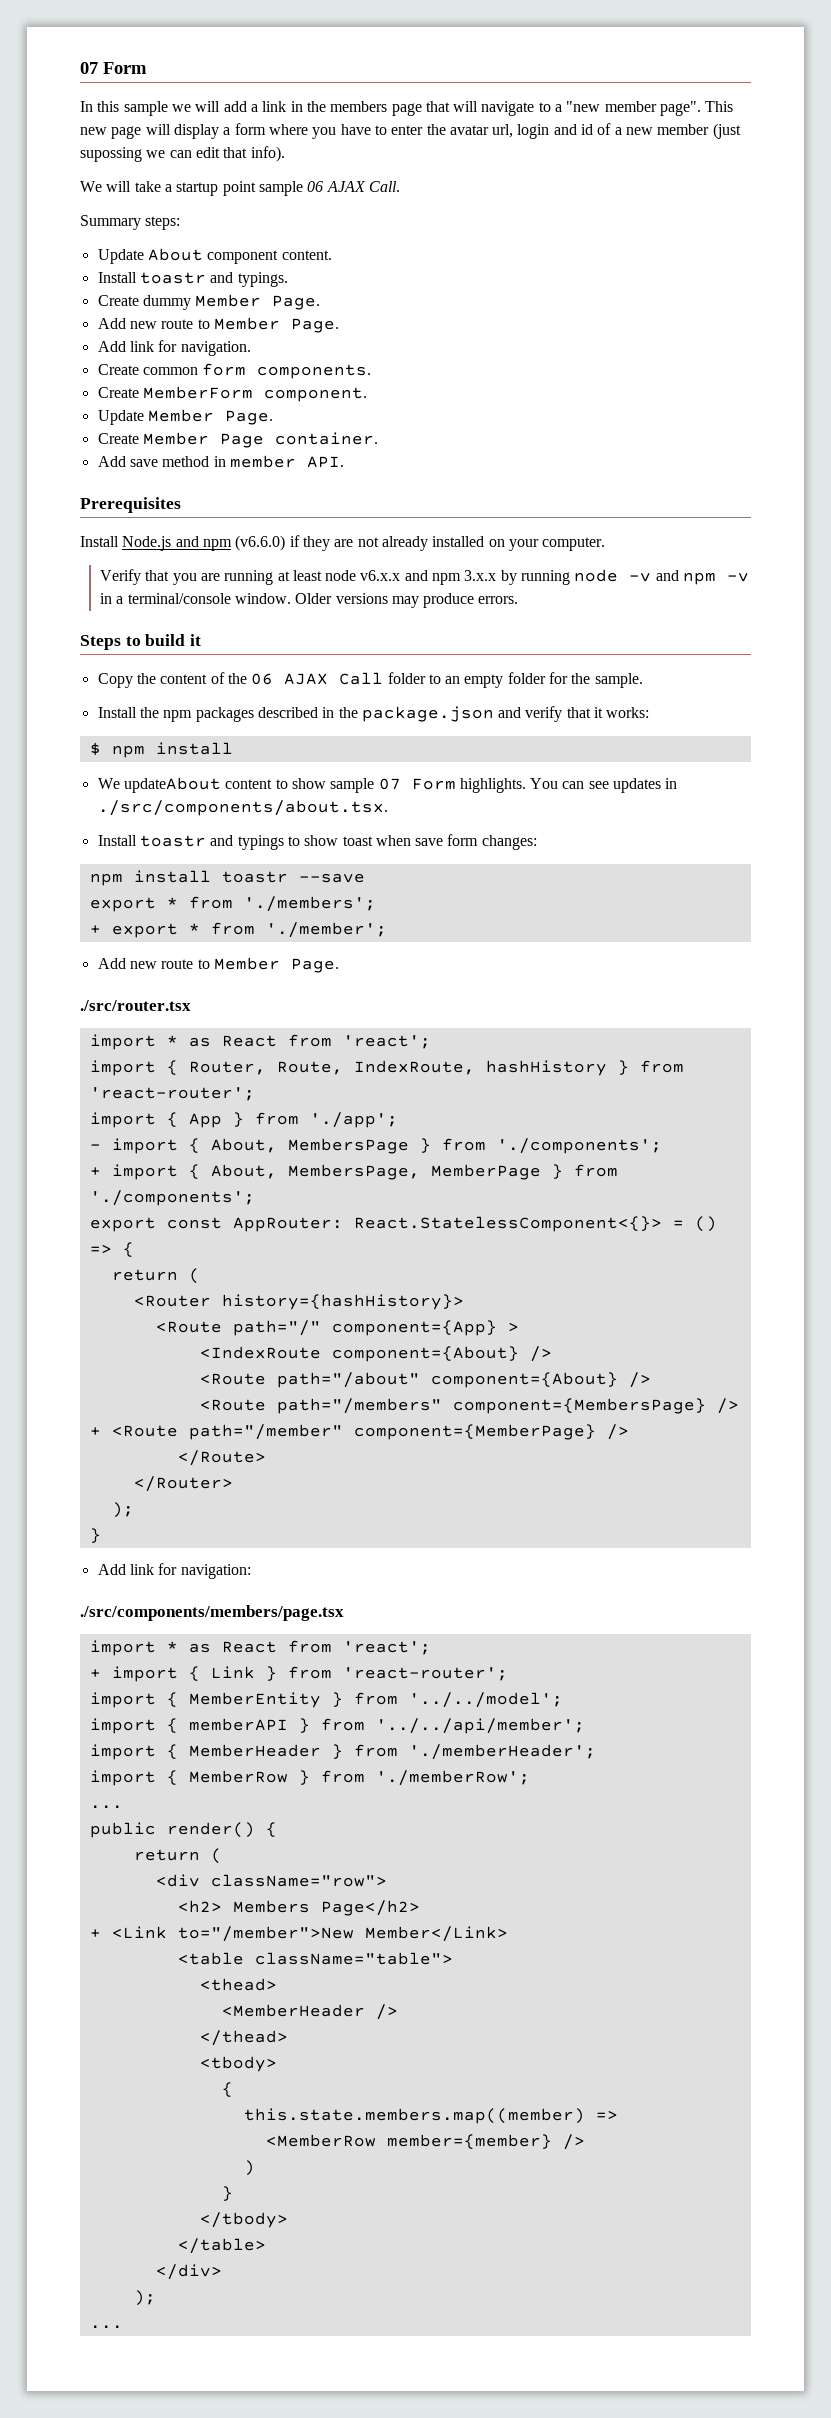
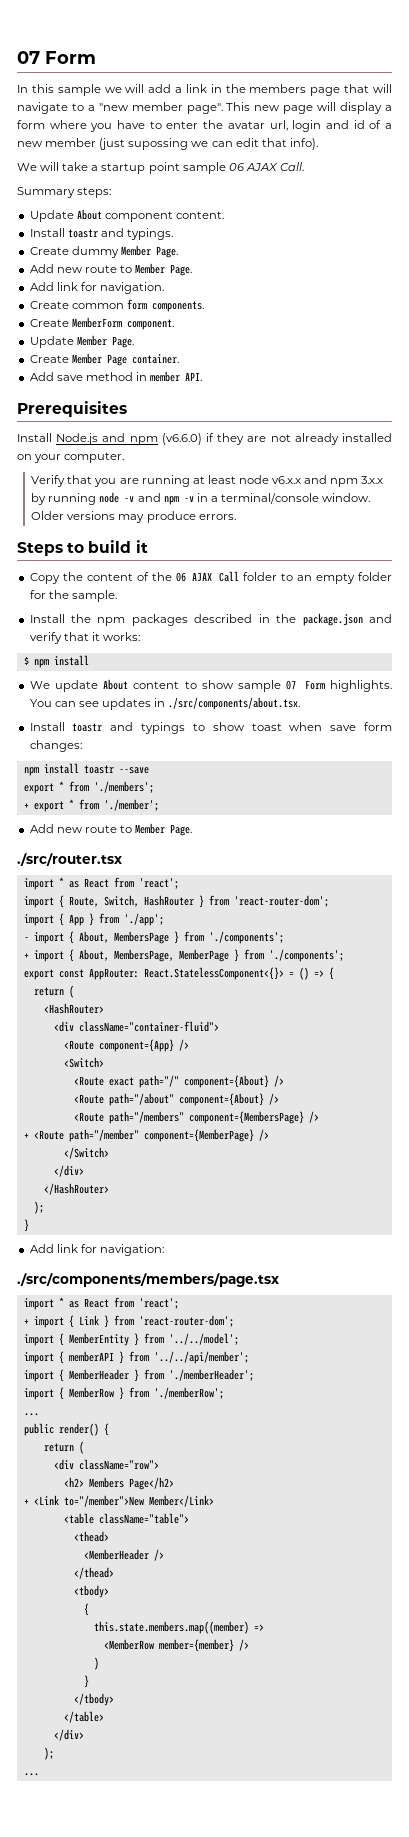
- We updateAbout content to show sample 07 Form highlights.
+ We update About content to show sample 07 Form highlights.
- import { Router, Route, IndexRoute, hashHistory } from 'react-router';
+ import { Route, Switch, HashRouter } from 'react-router-dom';
- <Router history={hashHistory}>
- <Route path="/" component={App} >
- <IndexRoute component={About} />
+ <HashRouter>
+ <div className="container-fluid">
+ <Route component={App} />
+ <Switch>
+ <Route exact path="/" component={About} />
- </Route>
- </Router>
+ </Switch>
+ </div>
+ </HashRouter>
- + import { Link } from 'react-router';
+ + import { Link } from 'react-router-dom';

